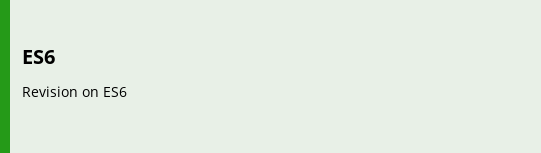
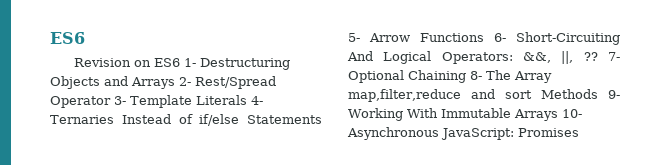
- Revision on ES6
+ Revision on ES6 1- Destructuring Objects and Arrays 2- Rest/Spread Operator 3- Template Literals 4- Ternaries Instead of if/else Statements 5- Arrow Functions 6- Short-Circuiting And Logical Operators: &&, ||, ?? 7- Optional Chaining 8- The Array map,filter,reduce and sort Methods 9- Working With Immutable Arrays 10- Asynchronous JavaScript: Promises

